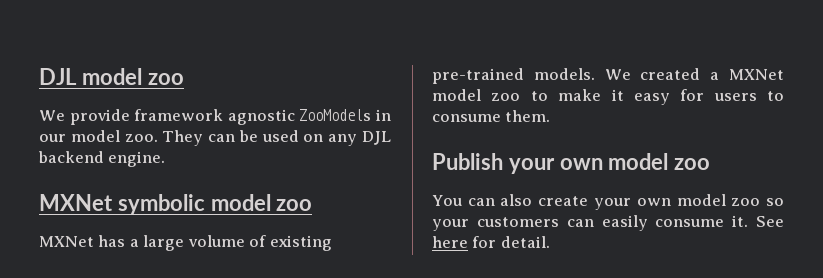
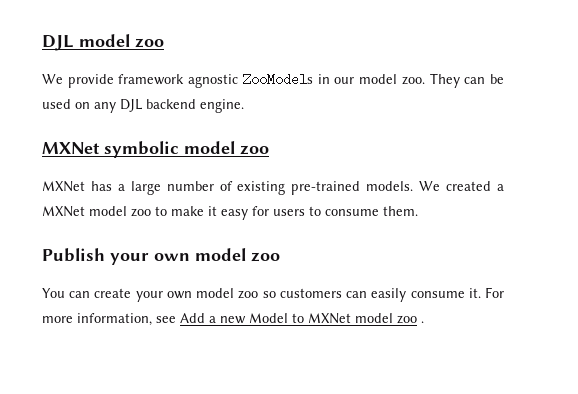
- MXNet has a large volume of existing pre-trained models.
+ MXNet has a large number of existing pre-trained models.
- You can also create your own model zoo so your customers can easily consume it.
+ You can create your own model zoo so customers can easily consume it.
- See here for detail.
+ For more information, see Add a new Model to MXNet model zoo .

